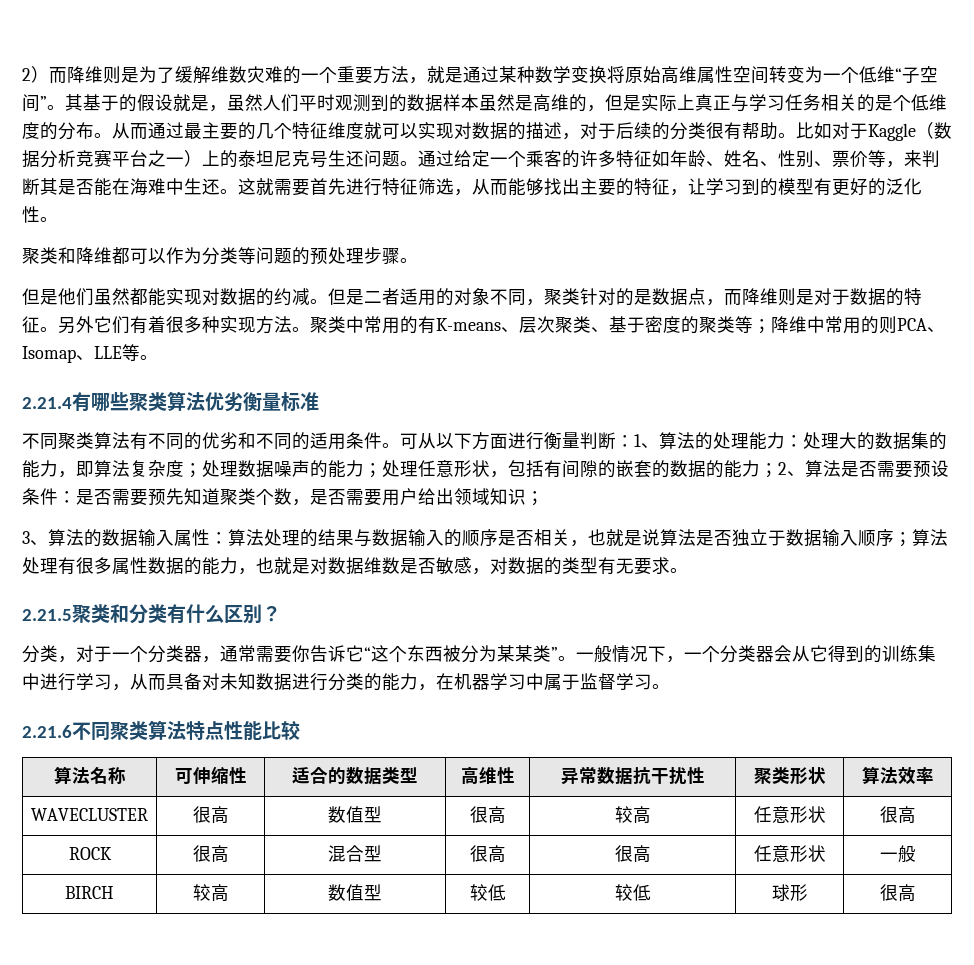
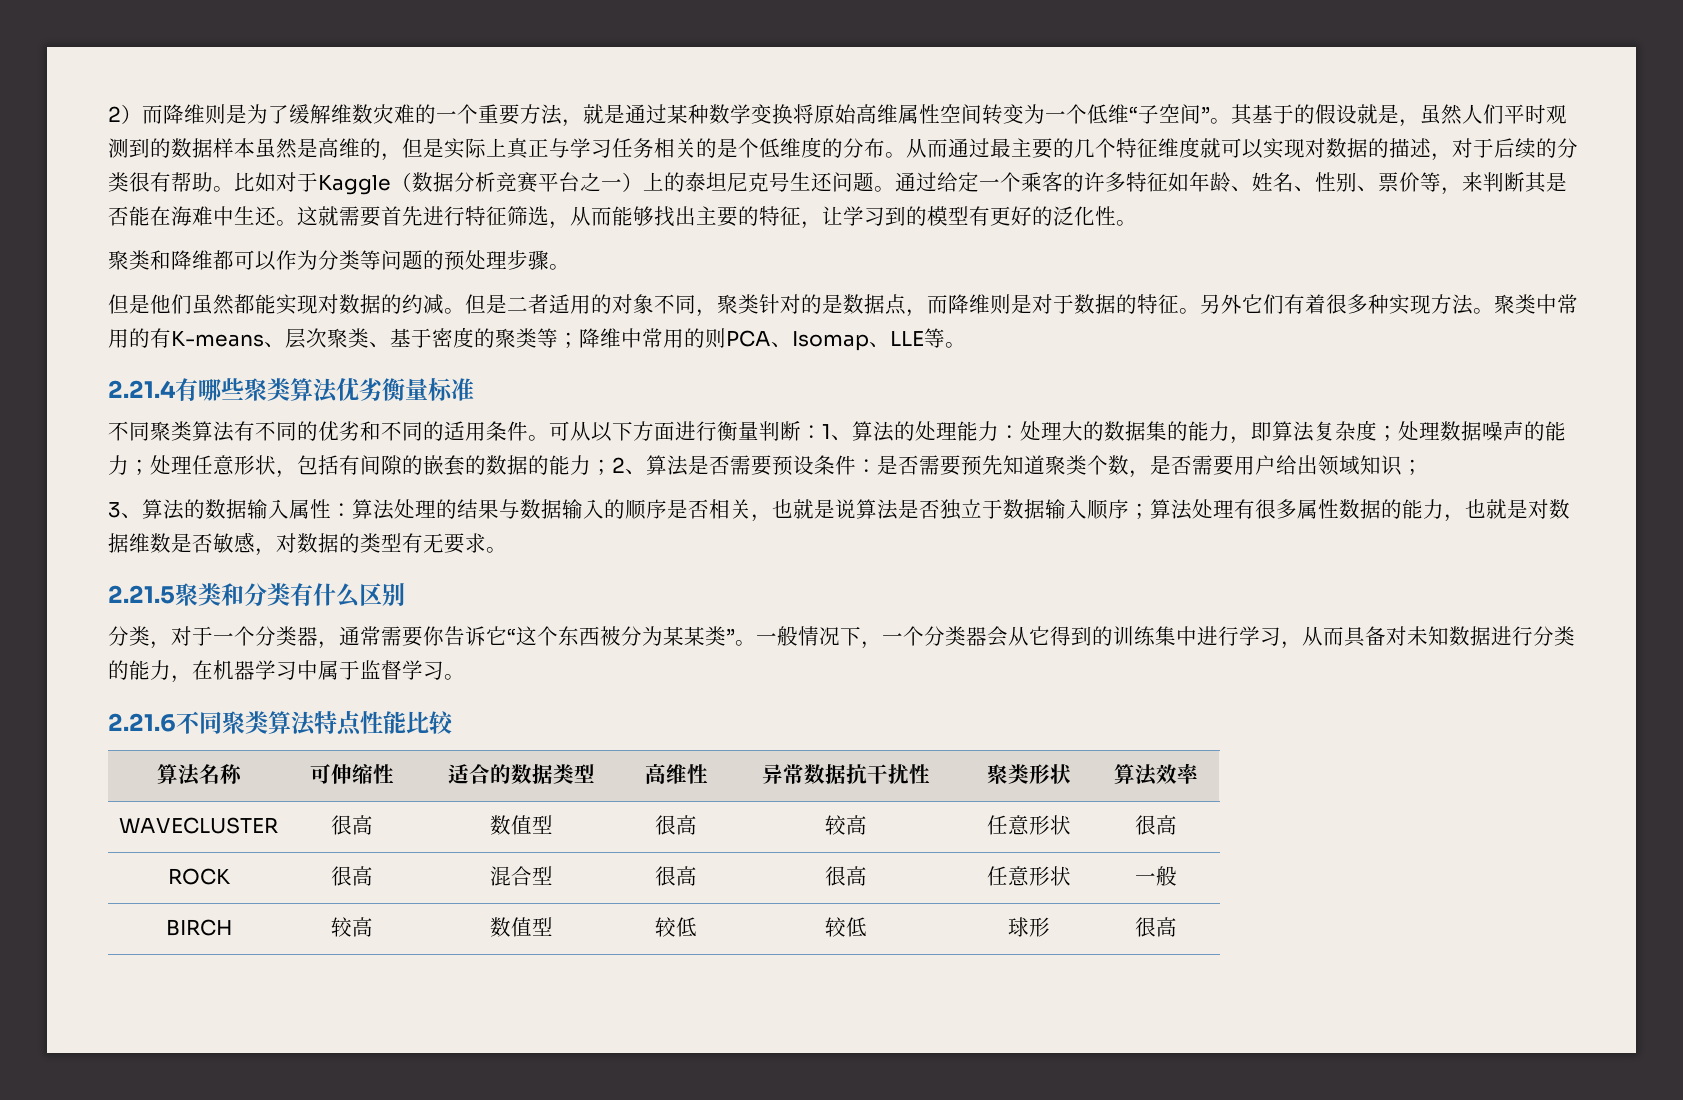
- 2.21.5聚类和分类有什么区别？
+ 2.21.5聚类和分类有什么区别

